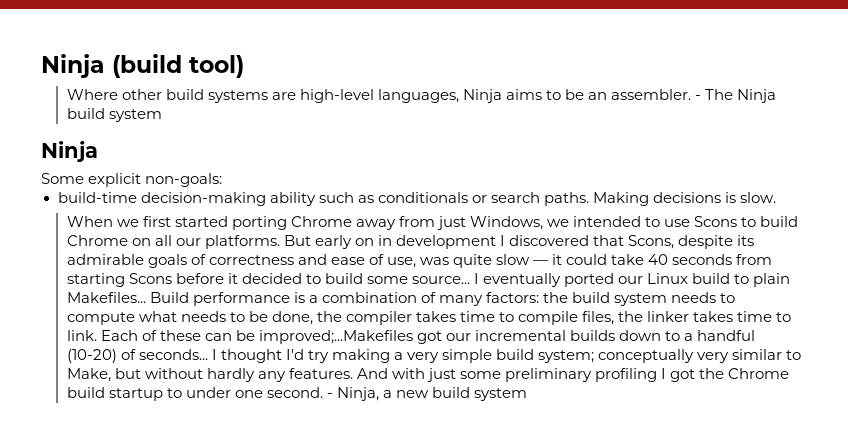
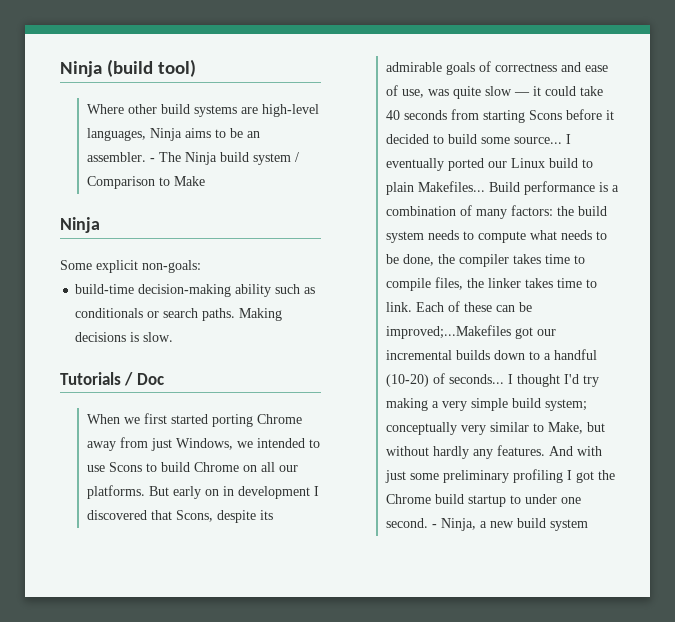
- - The Ninja build system
+ - The Ninja build system / Comparison to Make
+ Tutorials / Doc

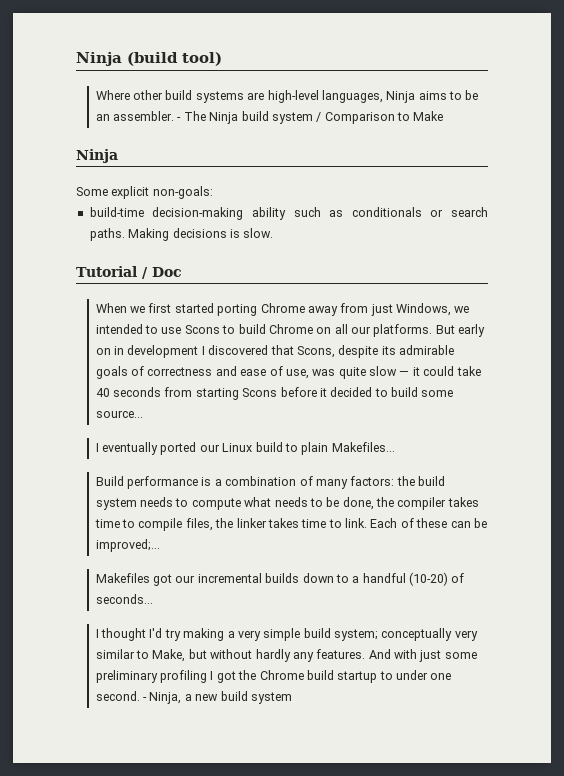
- Tutorials / Doc
+ Tutorial / Doc
- But early on in development I discovered that Scons, despite its admirable goals of correctness and ease of use, was quite slow — it could take 40 seconds from starting Scons before it decided to build some source... I eventually ported our Linux build to plain Makefiles... Build performance is a combination of many factors:
+ But early on in development I discovered that Scons, despite its admirable goals of correctness and ease of use, was quite slow — it could take 40 seconds from starting Scons before it decided to build some source...
+ I eventually ported our Linux build to plain Makefiles...
+ Build performance is a combination of many factors:
- Each of these can be improved;...Makefiles got our incremental builds down to a handful (10-20) of seconds... I thought I'd try making a very simple build system; conceptually very similar to Make, but without hardly any features.
+ Each of these can be improved;...
+ Makefiles got our incremental builds down to a handful (10-20) of seconds...
+ I thought I'd try making a very simple build system; conceptually very similar to Make, but without hardly any features.

